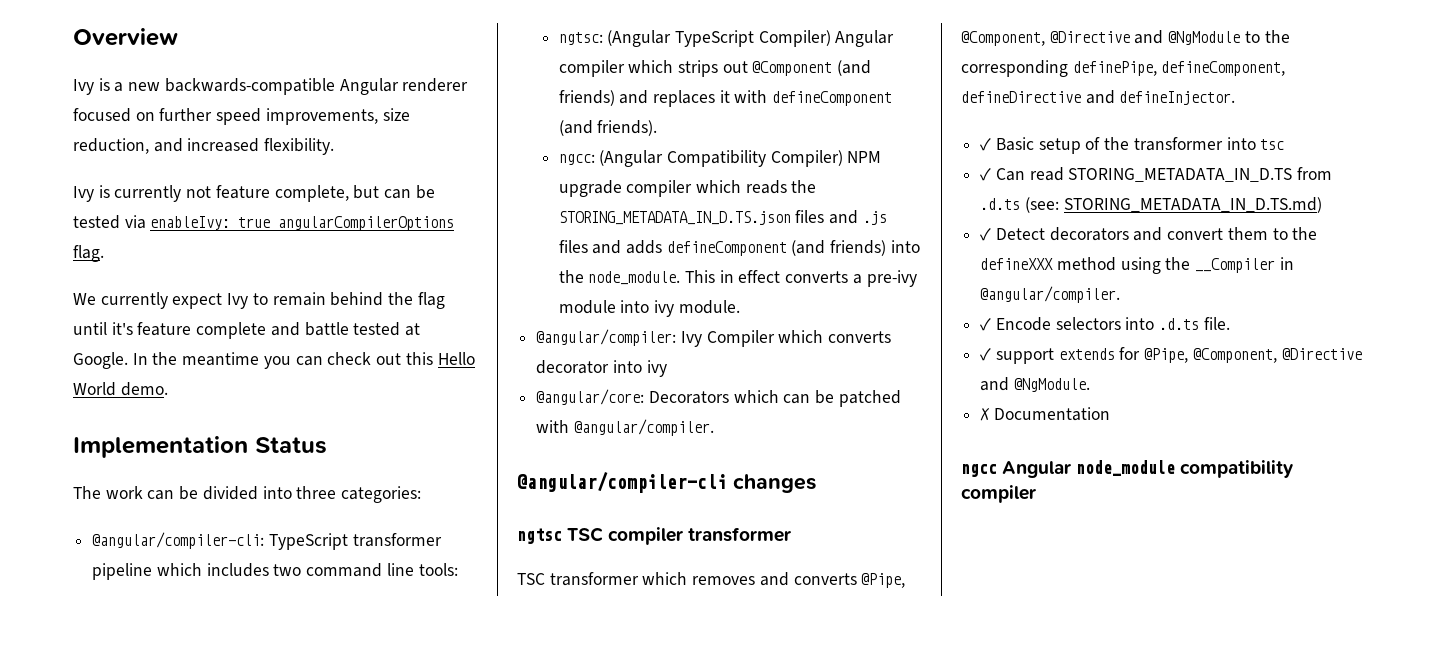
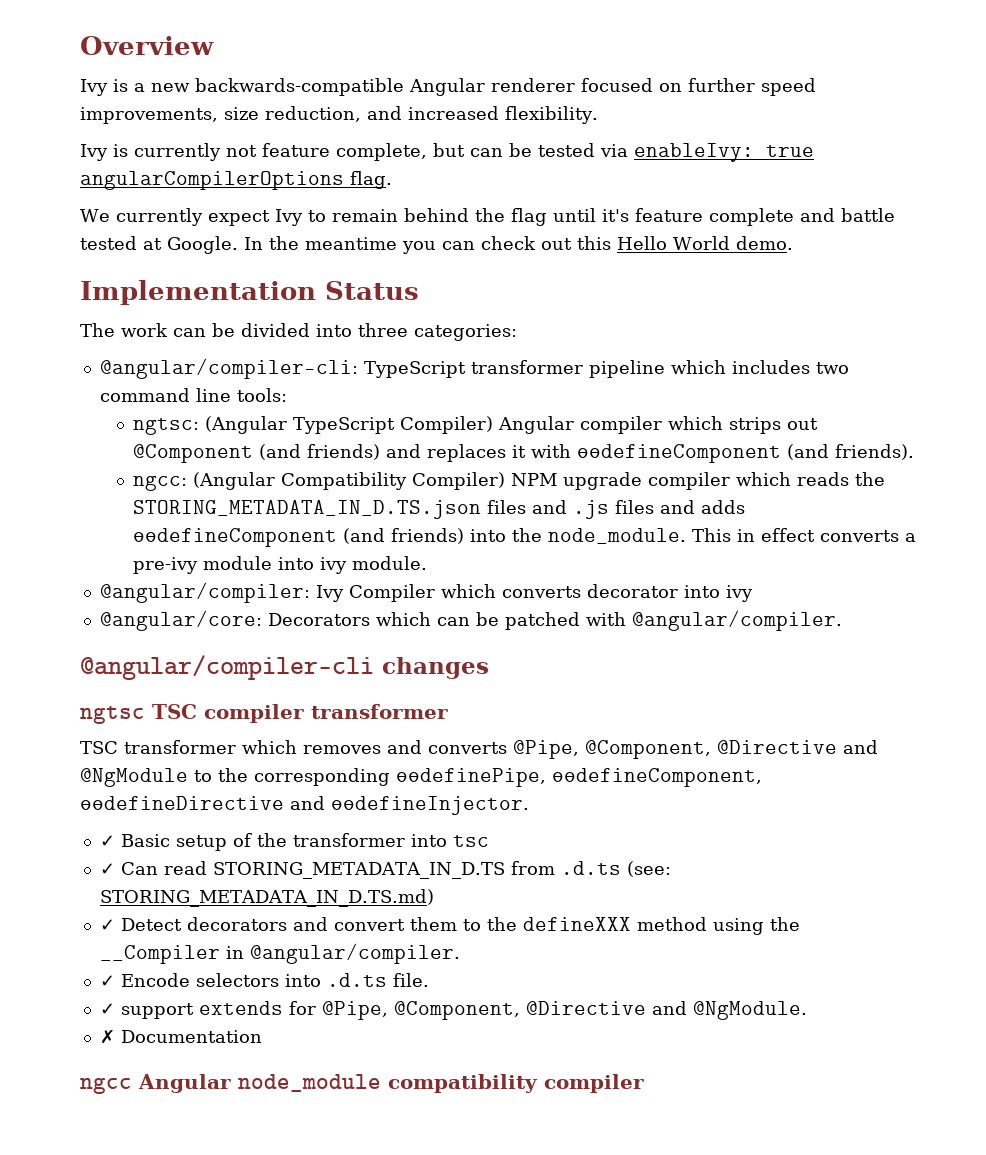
- ngtsc: (Angular TypeScript Compiler) Angular compiler which strips out @Component (and friends) and replaces it with defineComponent (and friends).
+ ngtsc: (Angular TypeScript Compiler) Angular compiler which strips out @Component (and friends) and replaces it with ɵɵdefineComponent (and friends).
- ngcc: (Angular Compatibility Compiler) NPM upgrade compiler which reads the STORING_METADATA_IN_D.TS.json files and .js files and adds defineComponent (and friends) into the node_module.
+ ngcc: (Angular Compatibility Compiler) NPM upgrade compiler which reads the STORING_METADATA_IN_D.TS.json files and .js files and adds ɵɵdefineComponent (and friends) into the node_module.
- TSC transformer which removes and converts @Pipe, @Component, @Directive and @NgModule to the corresponding definePipe, defineComponent, defineDirective and defineInjector.
+ TSC transformer which removes and converts @Pipe, @Component, @Directive and @NgModule to the corresponding ɵɵdefinePipe, ɵɵdefineComponent, ɵɵdefineDirective and ɵɵdefineInjector.

